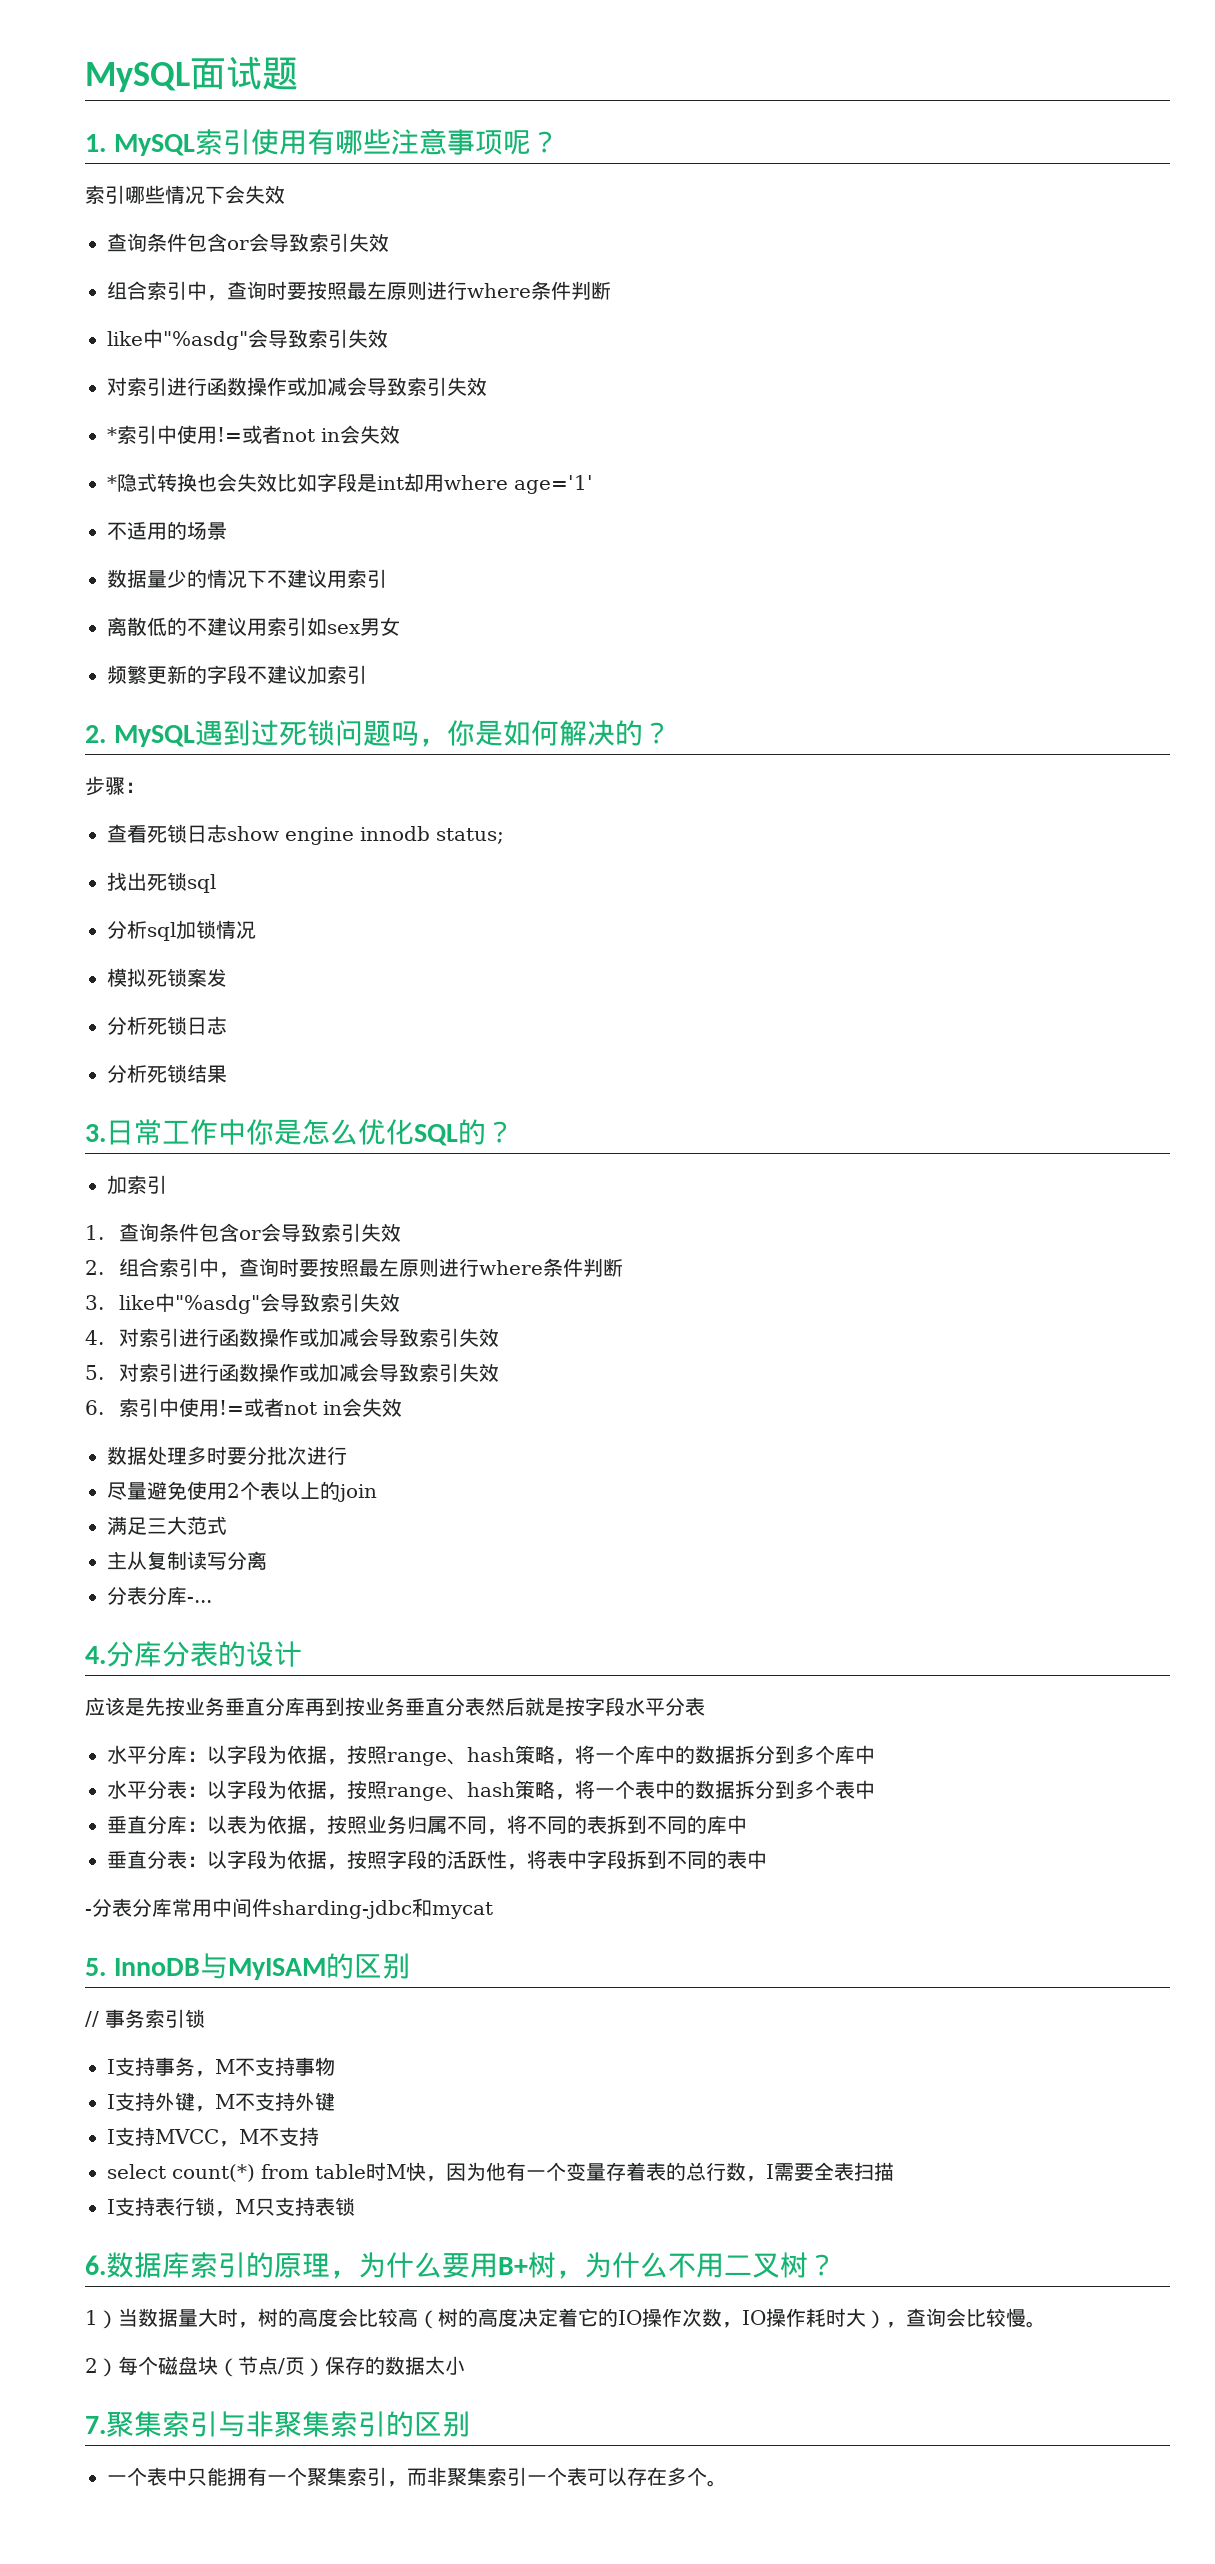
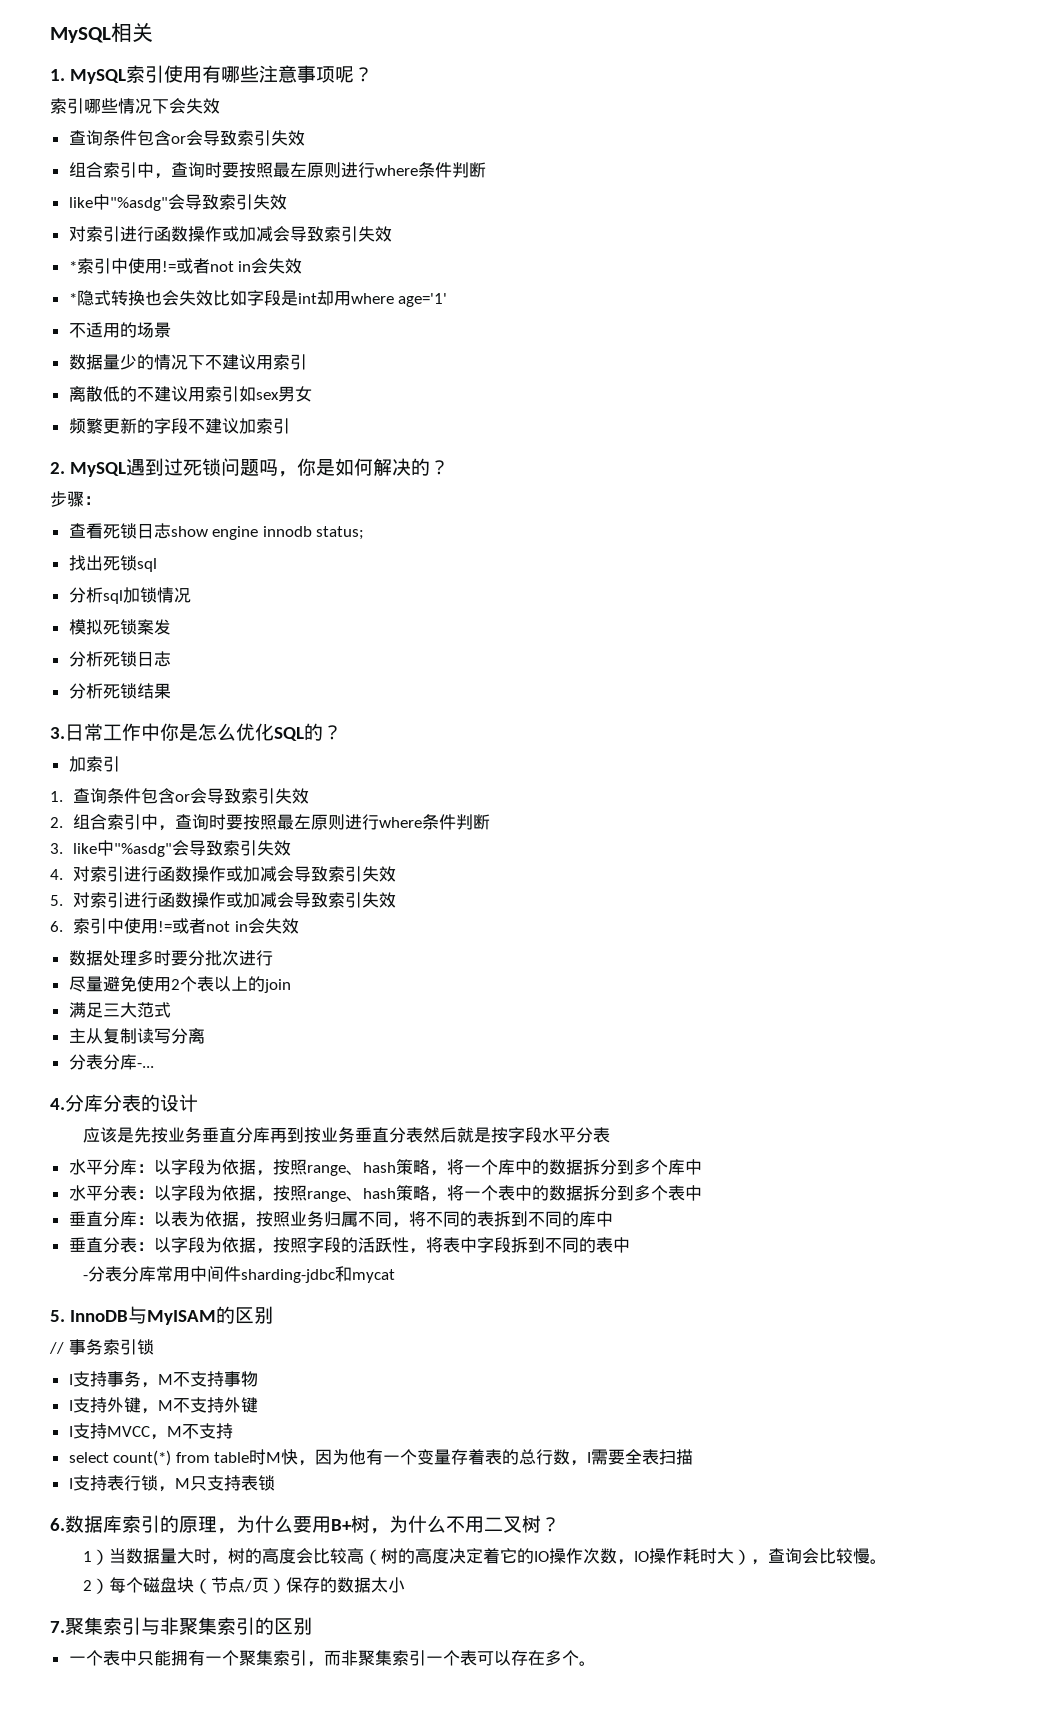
- MySQL面试题
+ MySQL相关

